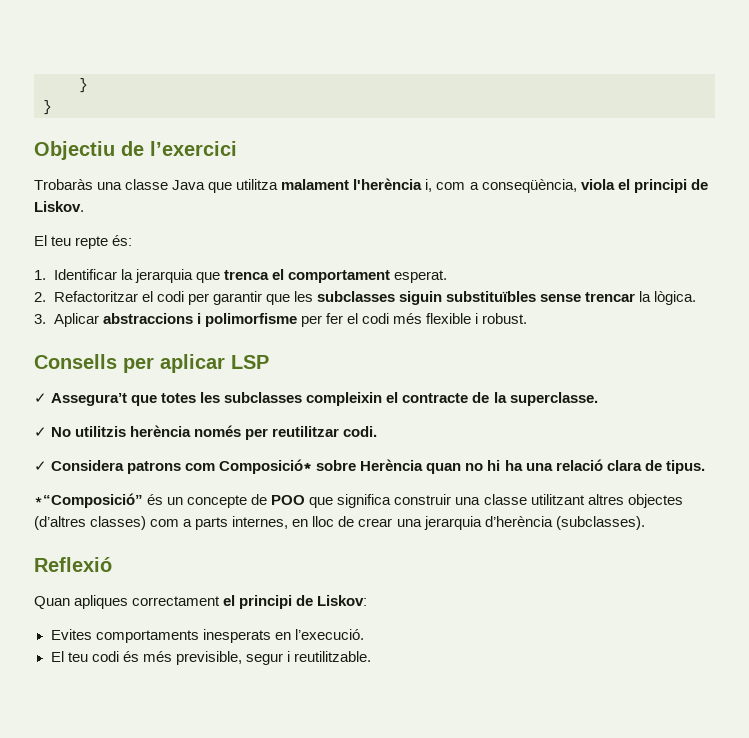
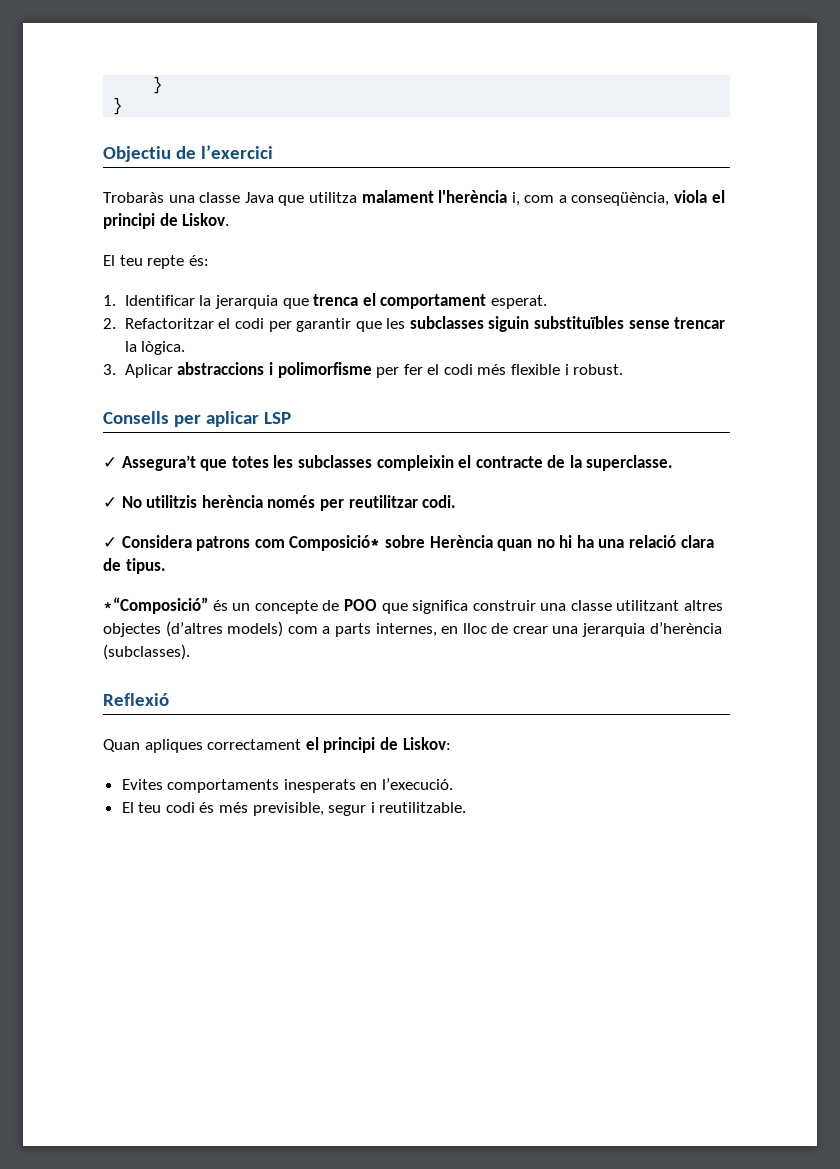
- *“Composició” és un concepte de POO que significa construir una classe utilitzant altres objectes (d’altres classes) com a parts internes, en lloc de crear una jerarquia d’herència (subclasses).
+ *“Composició” és un concepte de POO que significa construir una classe utilitzant altres objectes (d’altres models) com a parts internes, en lloc de crear una jerarquia d’herència (subclasses).

